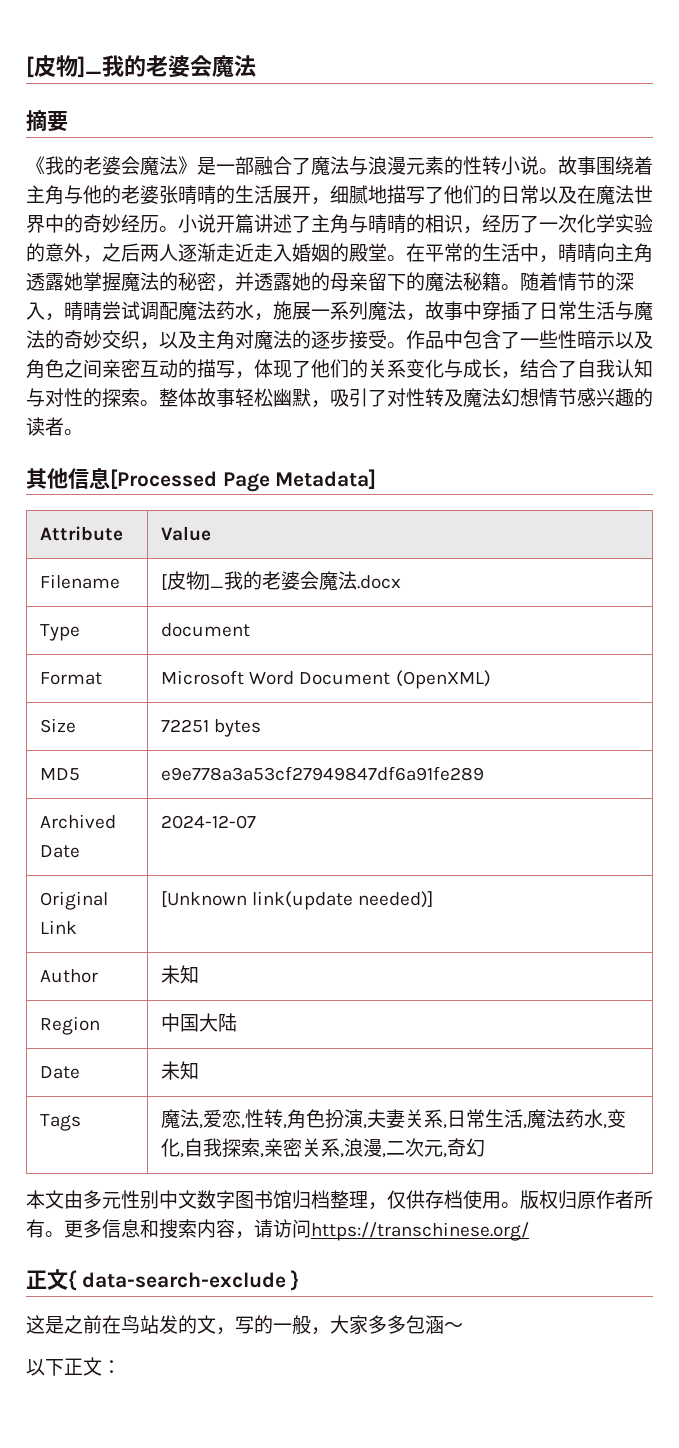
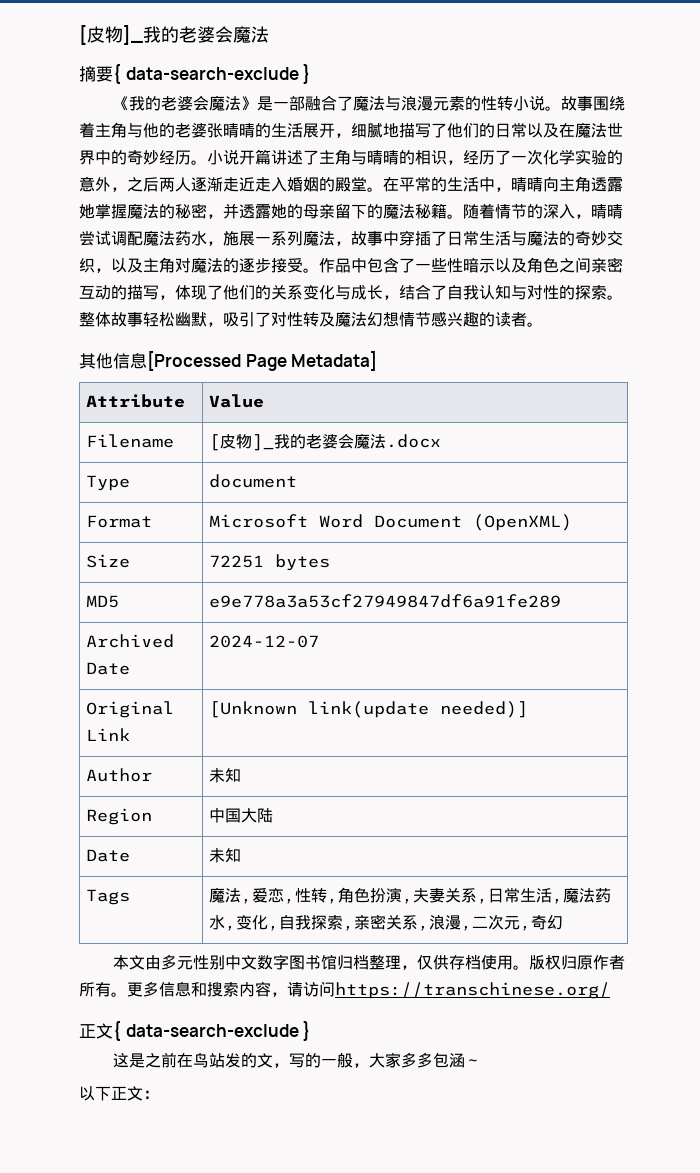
- 摘要
+ 摘要{ data-search-exclude }

